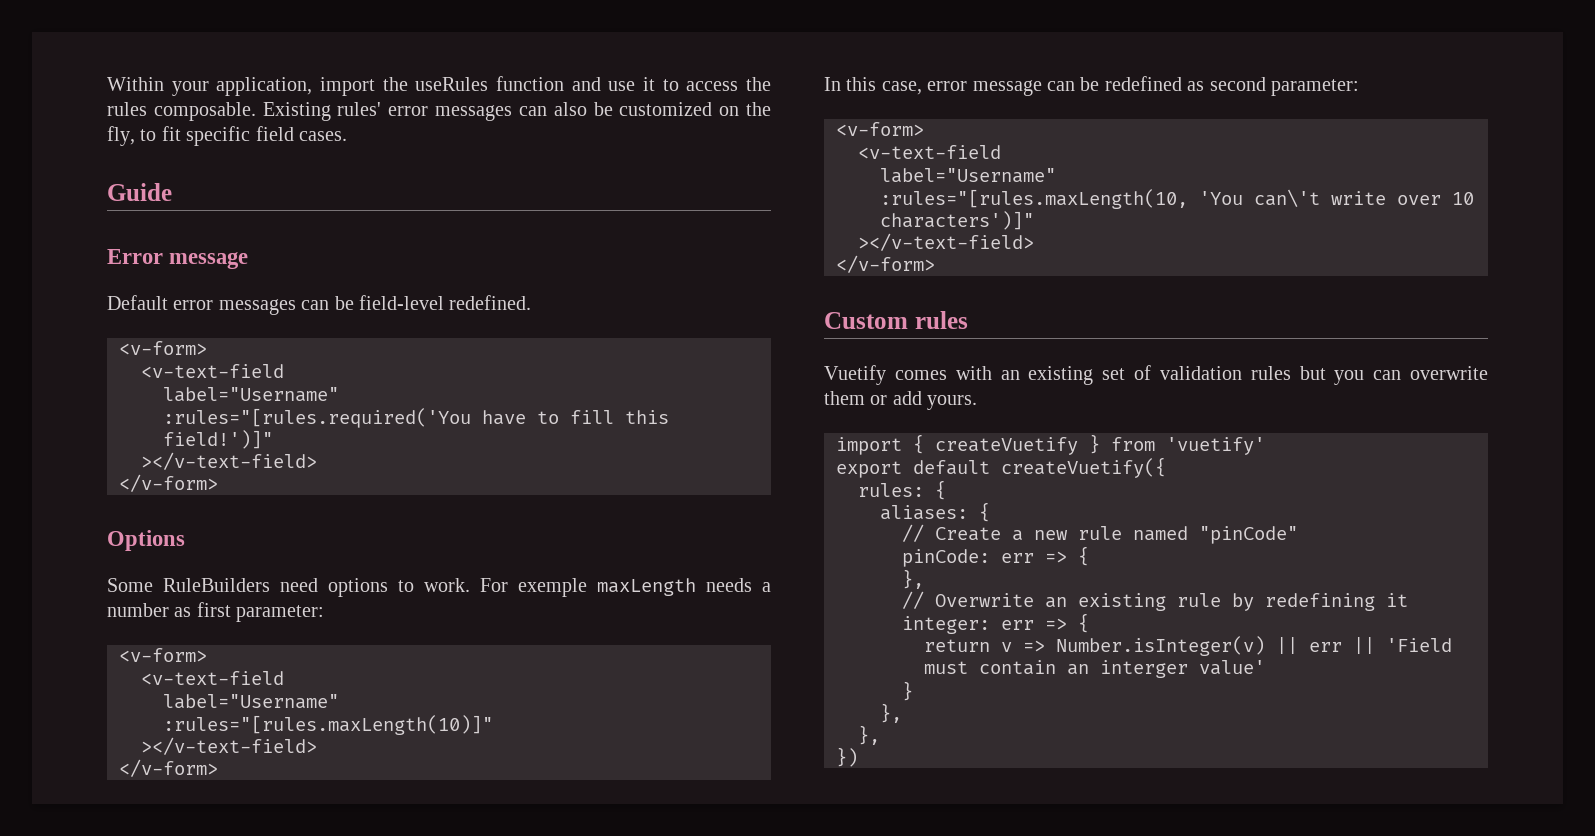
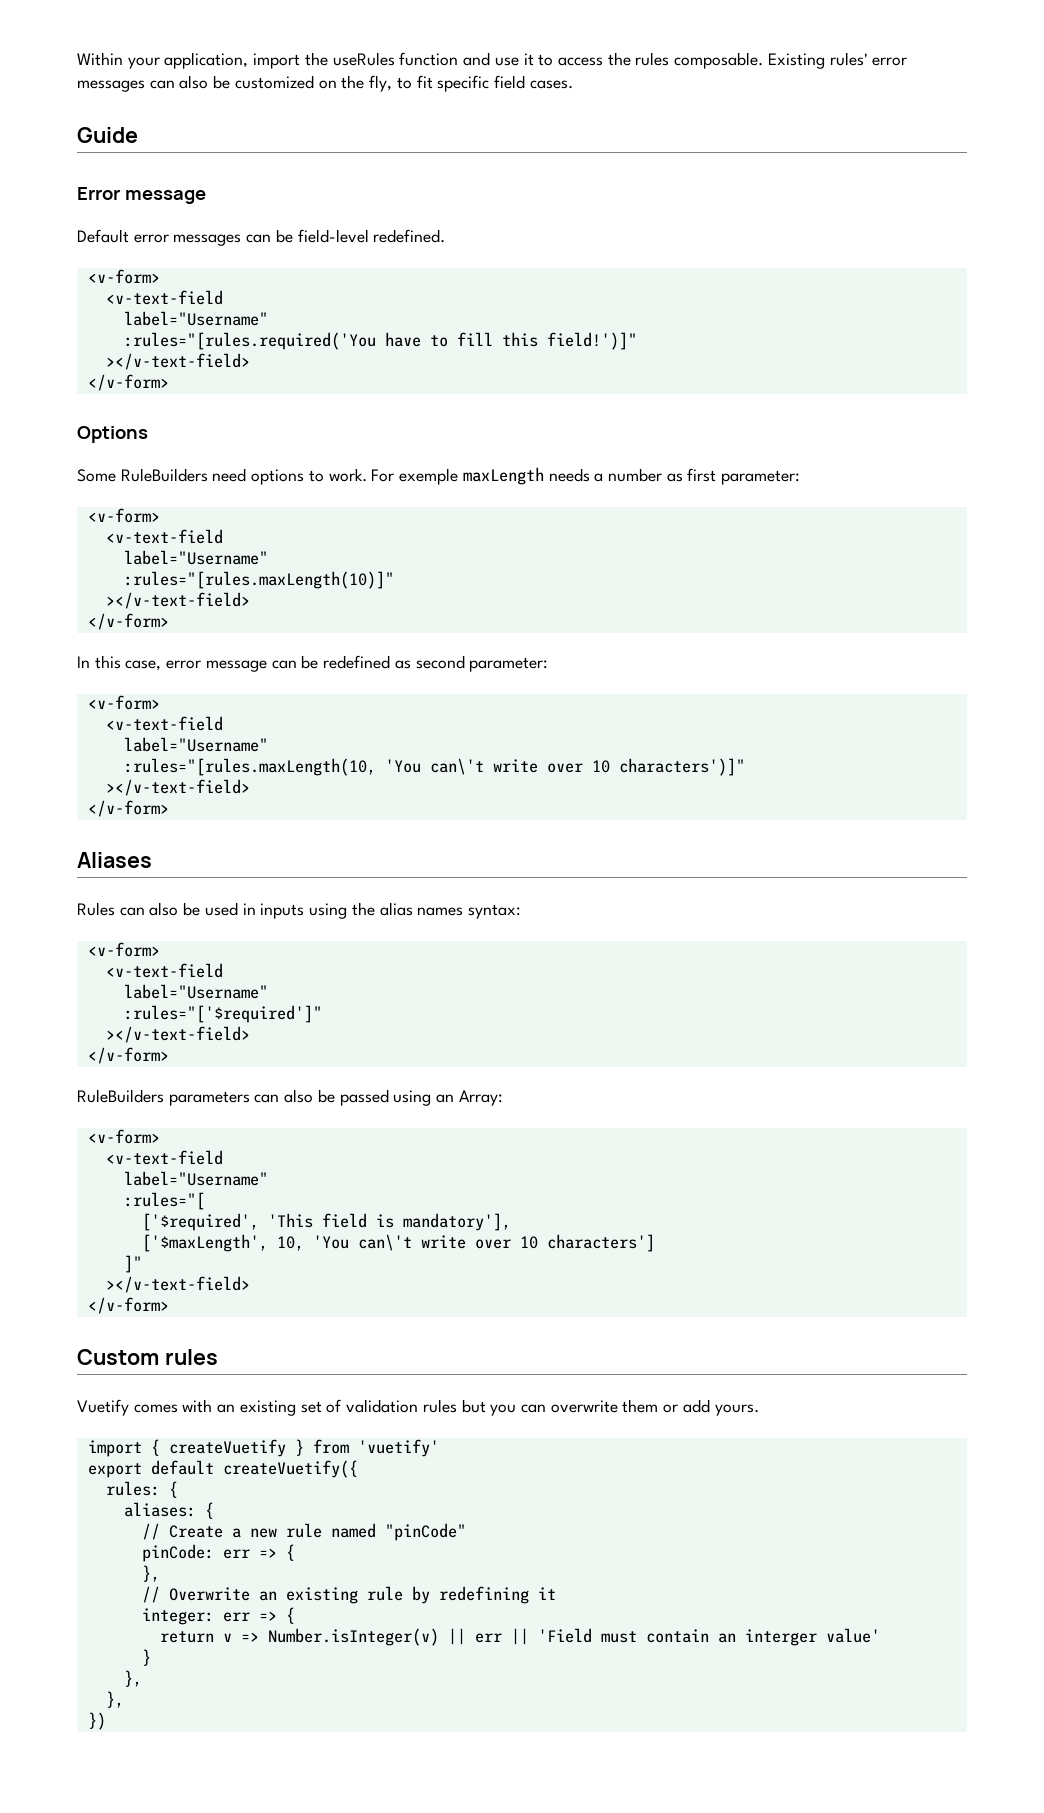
+ Aliases
+ Rules can also be used in inputs using the alias names syntax:
+ <v-form>
+ <v-text-field
+ label="Username"
+ :rules="['$required']"
+ ></v-text-field>
+ </v-form>
+ RuleBuilders parameters can also be passed using an Array:
+ <v-form>
+ <v-text-field
+ label="Username"
+ :rules="[
+ ['$required', 'This field is mandatory'],
+ ['$maxLength', 10, 'You can\'t write over 10 characters']
+ ]"
+ ></v-text-field>
+ </v-form>

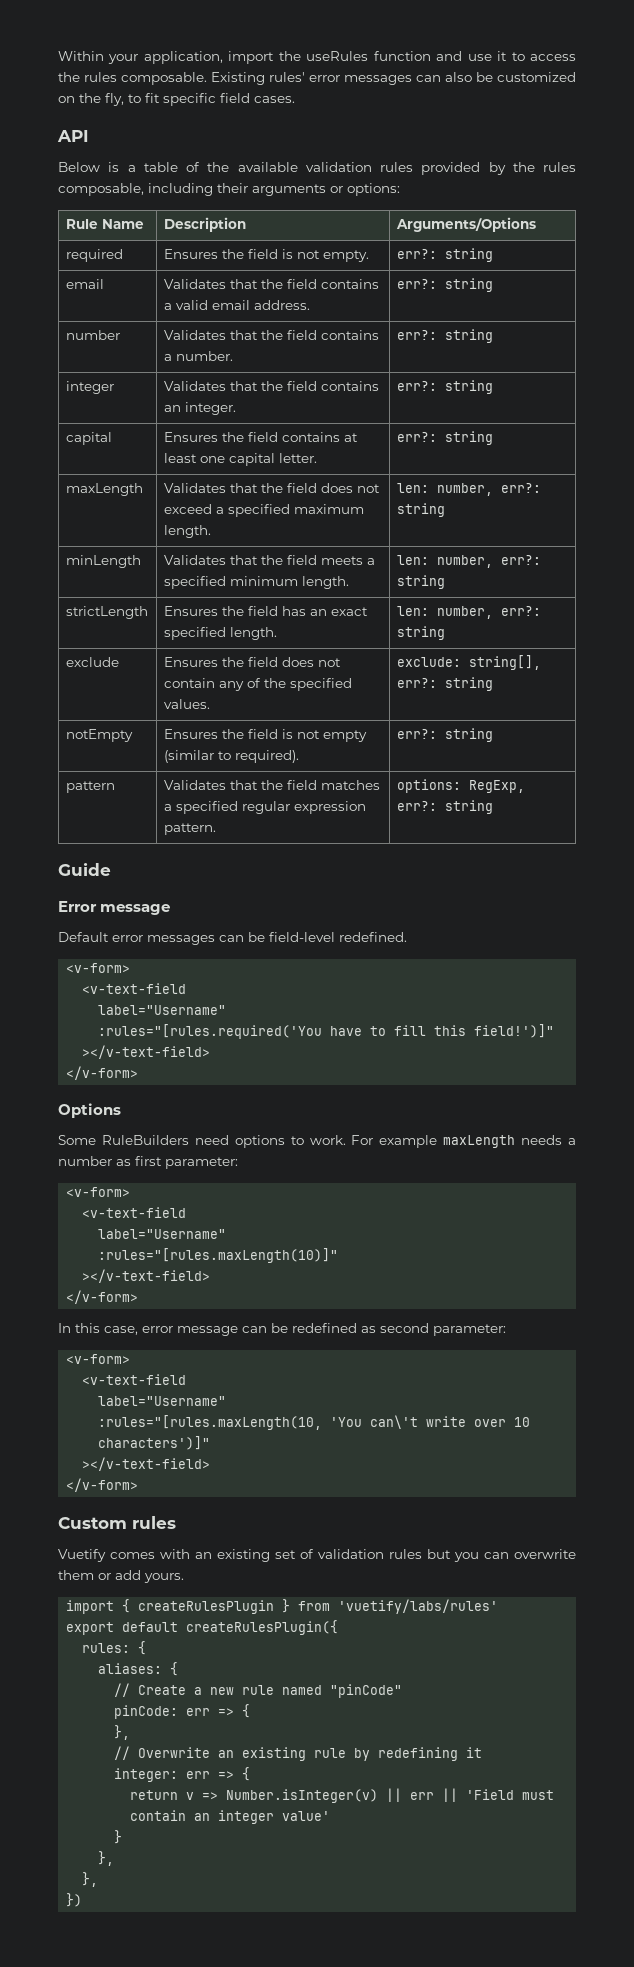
+ API
+ Below is a table of the available validation rules provided by the rules composable, including their arguments or options:
+ Rule Name | Description | Arguments/Options
+ required | Ensures the field is not empty. | err?: string
+ email | Validates that the field contains a valid email address. | err?: string
+ number | Validates that the field contains a number. | err?: string
+ integer | Validates that the field contains an integer. | err?: string
+ capital | Ensures the field contains at least one capital letter. | err?: string
+ maxLength | Validates that the field does not exceed a specified maximum length. | len: number, err?: string
+ minLength | Validates that the field meets a specified minimum length. | len: number, err?: string
+ strictLength | Ensures the field has an exact specified length. | len: number, err?: string
+ exclude | Ensures the field does not contain any of the specified values. | exclude: string[], err?: string
+ notEmpty | Ensures the field is not empty (similar to required). | err?: string
+ pattern | Validates that the field matches a specified regular expression pattern. | options: RegExp, err?: string
- For exemple maxLength needs a number as first parameter:
+ For example maxLength needs a number as first parameter:
- Aliases
- Rules can also be used in inputs using the alias names syntax:
- <v-form>
- <v-text-field
- label="Username"
- :rules="['$required']"
- ></v-text-field>
- </v-form>
- RuleBuilders parameters can also be passed using an Array:
- <v-form>
- <v-text-field
- label="Username"
- :rules="[
- ['$required', 'This field is mandatory'],
- ['$maxLength', 10, 'You can\'t write over 10 characters']
- ]"
- ></v-text-field>
- </v-form>
- import { createVuetify } from 'vuetify'
+ import { createRulesPlugin } from 'vuetify/labs/rules'
- export default createVuetify({
+ export default createRulesPlugin({
- return v => Number.isInteger(v) || err || 'Field must contain an interger value'
+ return v => Number.isInteger(v) || err || 'Field must contain an integer value'

